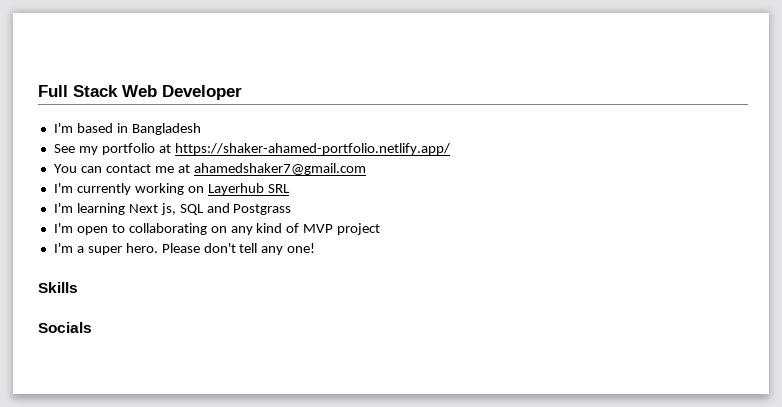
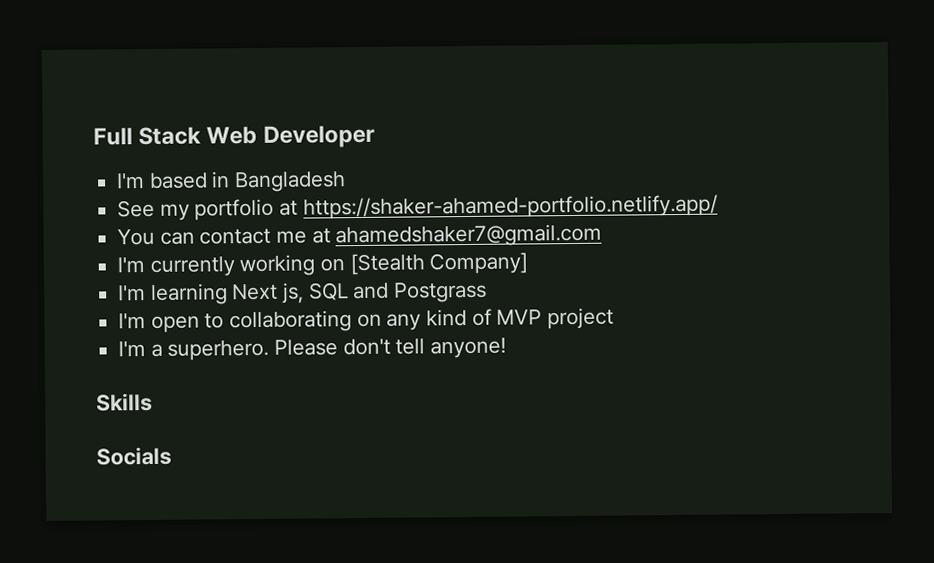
- I'm currently working on Layerhub SRL
+ I'm currently working on [Stealth Company]
- I'm a super hero.
+ I'm a superhero.
- Please don't tell any one!
+ Please don't tell anyone!

